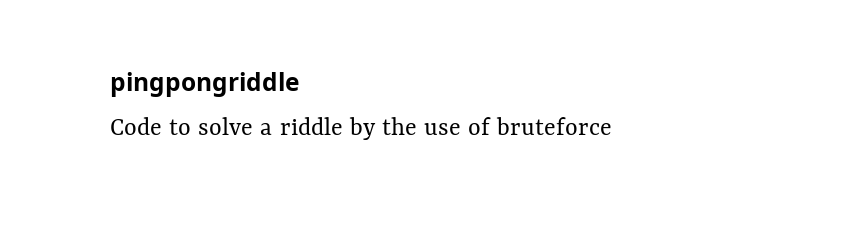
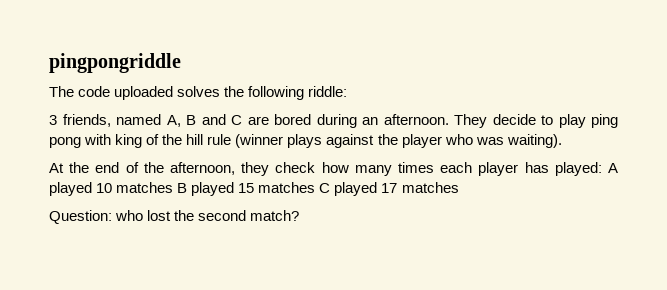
- Code to solve a riddle by the use of bruteforce
+ The code uploaded solves the following riddle:
+ 3 friends, named A, B and C are bored during an afternoon. They decide to play ping pong with king of the hill rule (winner plays against the player who was waiting).
+ At the end of the afternoon, they check how many times each player has played: A played 10 matches B played 15 matches C played 17 matches
+ Question: who lost the second match?

